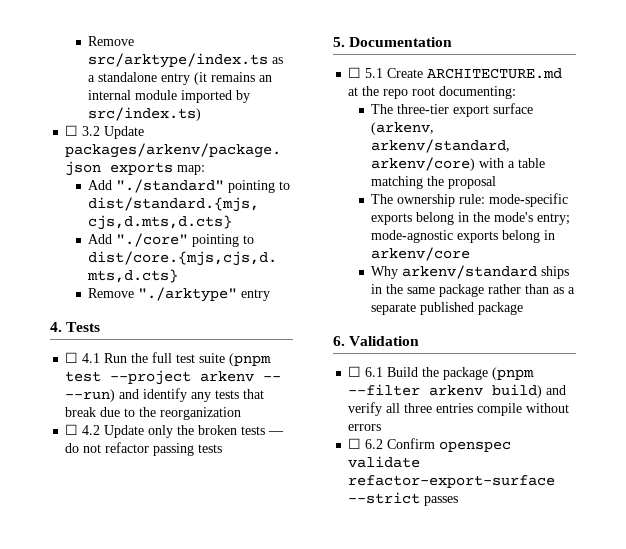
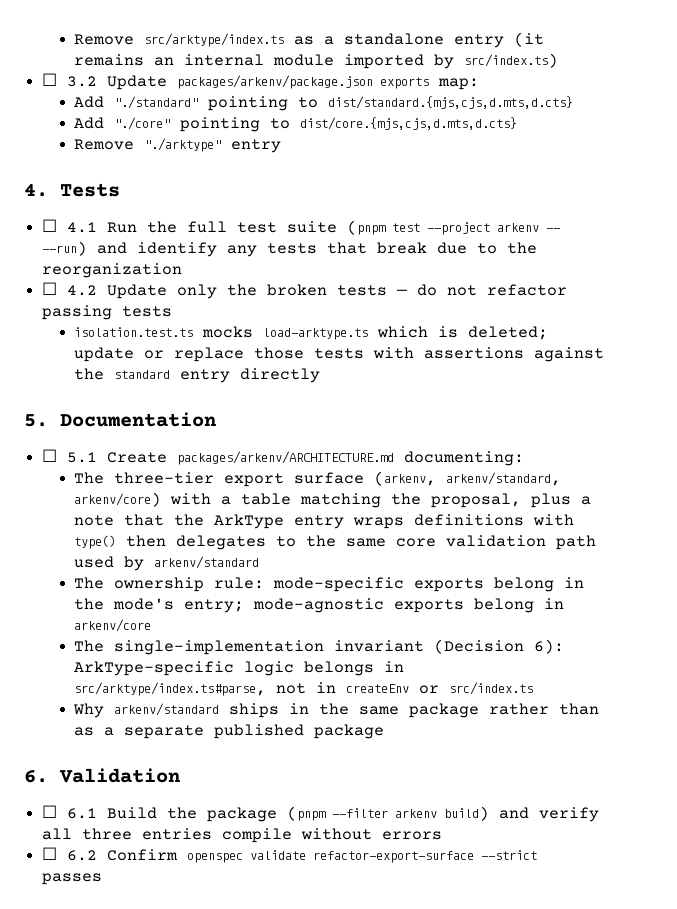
+ isolation.test.ts mocks load-arktype.ts which is deleted; update or replace those tests with assertions against the standard entry directly
- ☐ 5.1 Create ARCHITECTURE.md at the repo root documenting:
+ ☐ 5.1 Create packages/arkenv/ARCHITECTURE.md documenting:
- The three-tier export surface (arkenv, arkenv/standard, arkenv/core) with a table matching the proposal
+ The three-tier export surface (arkenv, arkenv/standard, arkenv/core) with a table matching the proposal, plus a note that the ArkType entry wraps definitions with type() then delegates to the same core validation path used by arkenv/standard
+ The single-implementation invariant (Decision 6): ArkType-specific logic belongs in src/arktype/index.ts#parse, not in createEnv or src/index.ts

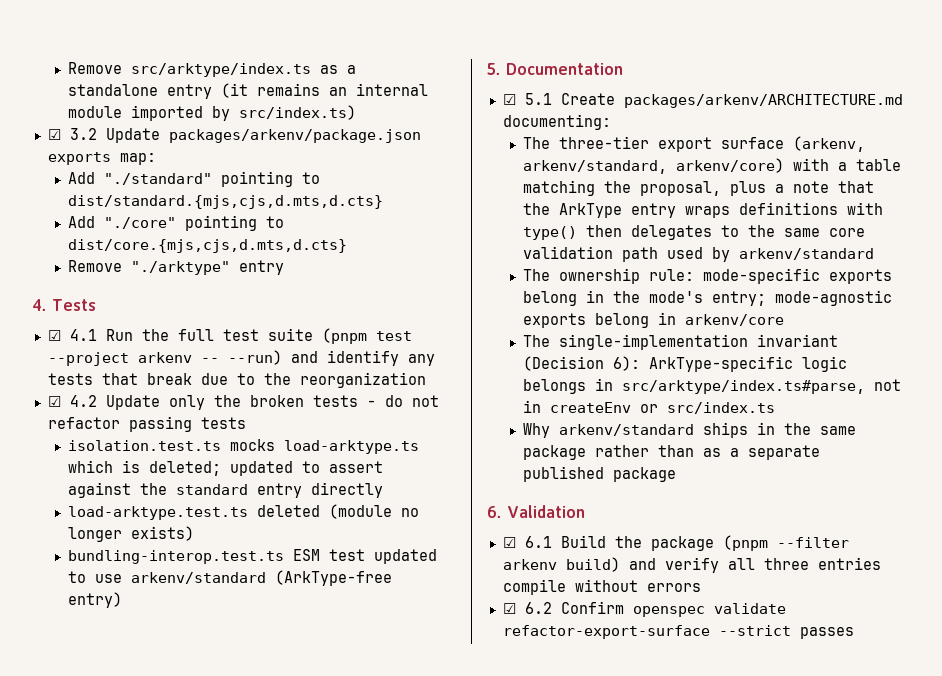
- ☐ 3.2 Update packages/arkenv/package.json exports map:
+ ☑ 3.2 Update packages/arkenv/package.json exports map:
- ☐ 4.1 Run the full test suite (pnpm test --project arkenv -- --run) and identify any tests that break due to the reorganization
+ ☑ 4.1 Run the full test suite (pnpm test --project arkenv -- --run) and identify any tests that break due to the reorganization
- ☐ 4.2 Update only the broken tests — do not refactor passing tests
+ ☑ 4.2 Update only the broken tests - do not refactor passing tests
- isolation.test.ts mocks load-arktype.ts which is deleted; update or replace those tests with assertions against the standard entry directly
+ isolation.test.ts mocks load-arktype.ts which is deleted; updated to assert against the standard entry directly
+ load-arktype.test.ts deleted (module no longer exists)
+ bundling-interop.test.ts ESM test updated to use arkenv/standard (ArkType-free entry)
- ☐ 5.1 Create packages/arkenv/ARCHITECTURE.md documenting:
+ ☑ 5.1 Create packages/arkenv/ARCHITECTURE.md documenting:
- ☐ 6.1 Build the package (pnpm --filter arkenv build) and verify all three entries compile without errors
+ ☑ 6.1 Build the package (pnpm --filter arkenv build) and verify all three entries compile without errors
- ☐ 6.2 Confirm openspec validate refactor-export-surface --strict passes
+ ☑ 6.2 Confirm openspec validate refactor-export-surface --strict passes

